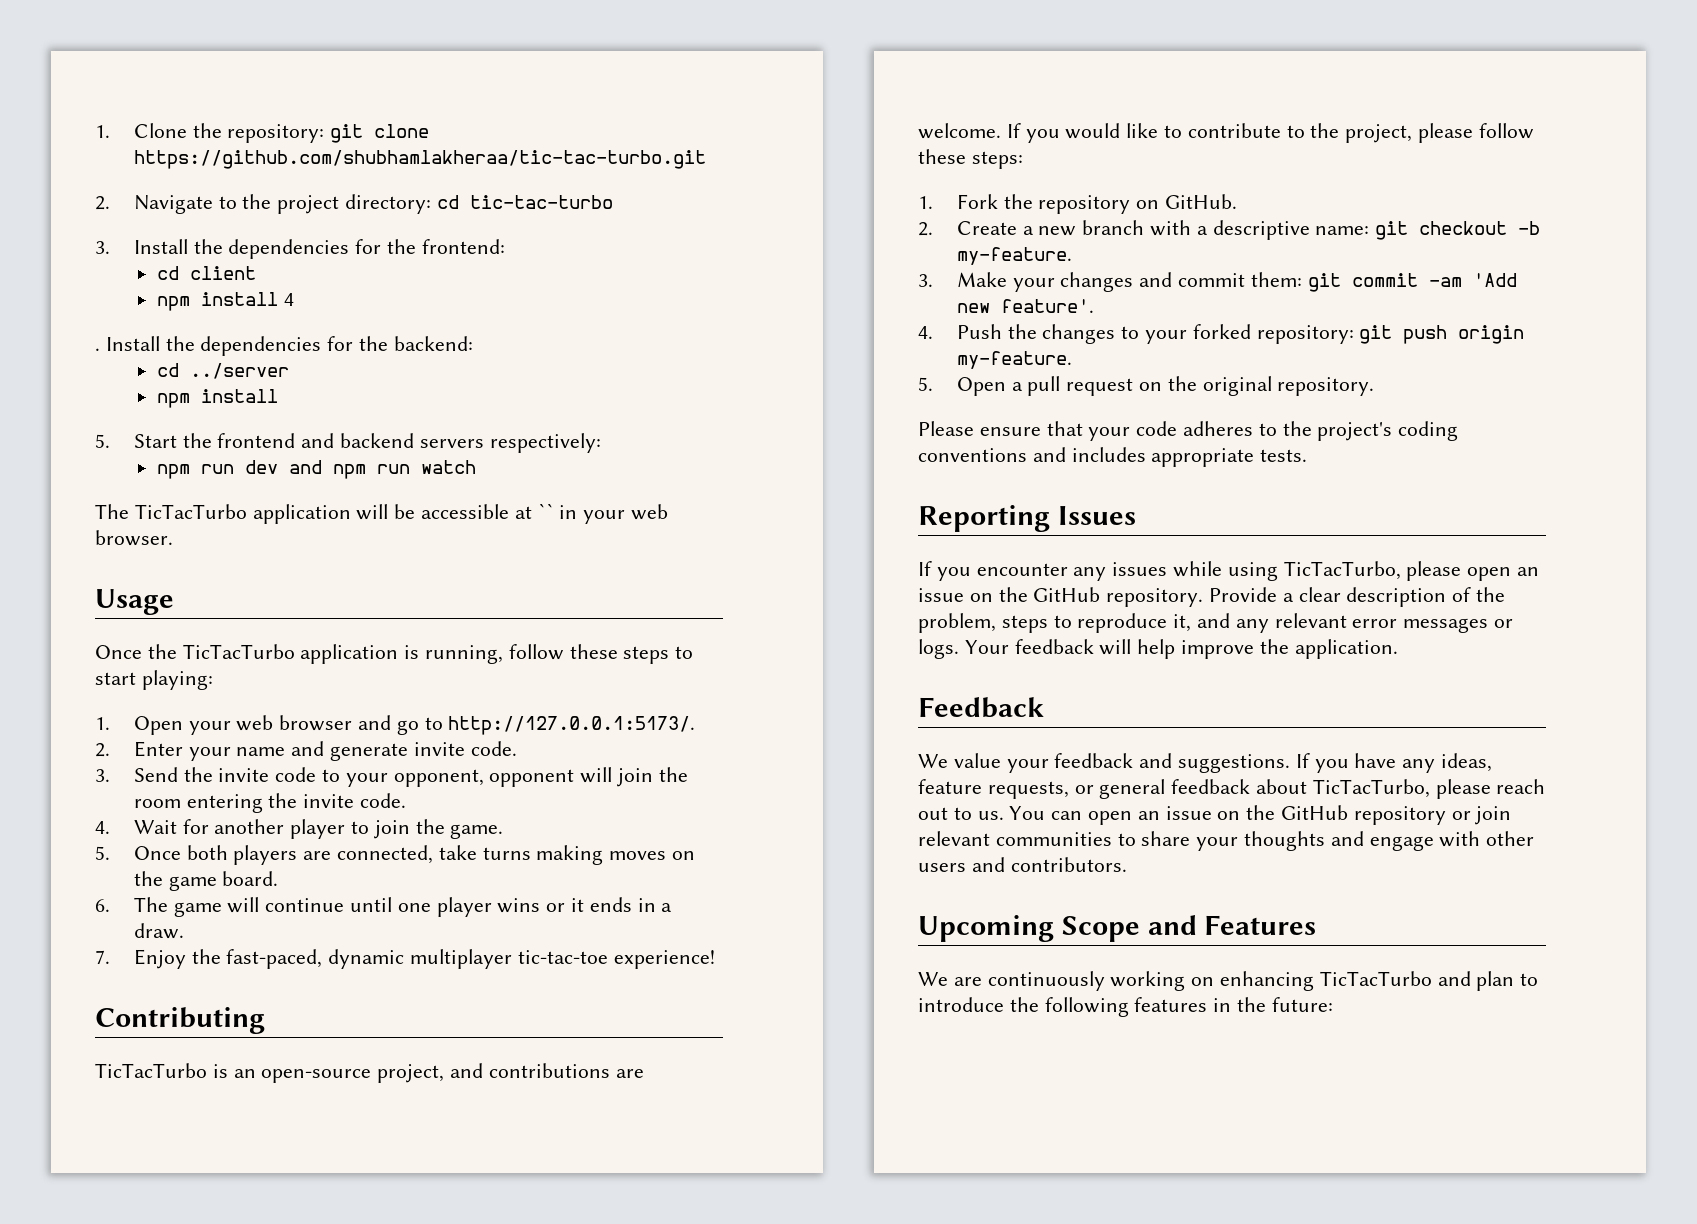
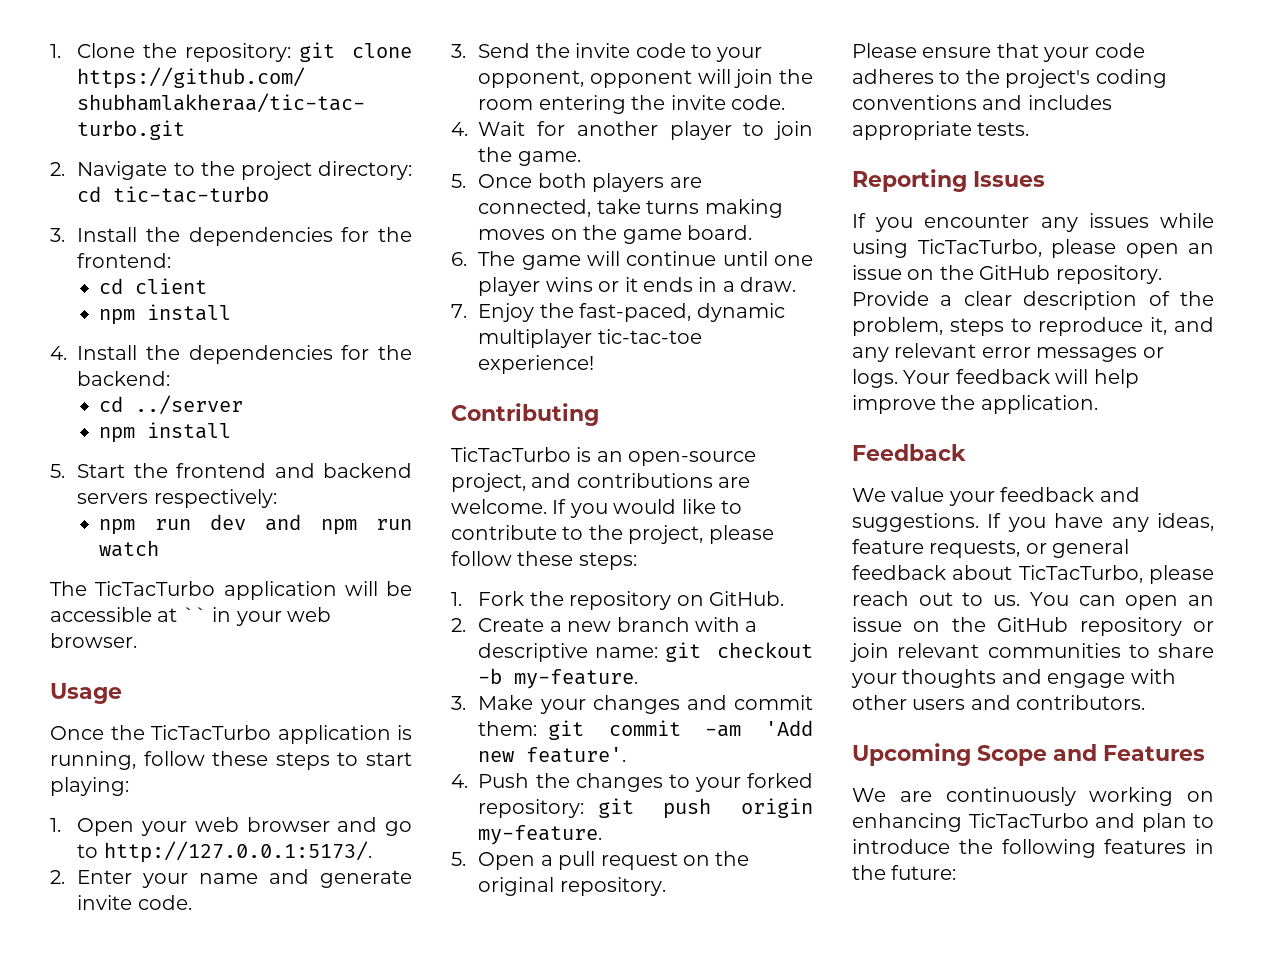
  cd client
- npm install 4
- . Install the dependencies for the backend:
+ npm install
+ 4. Install the dependencies for the backend:

